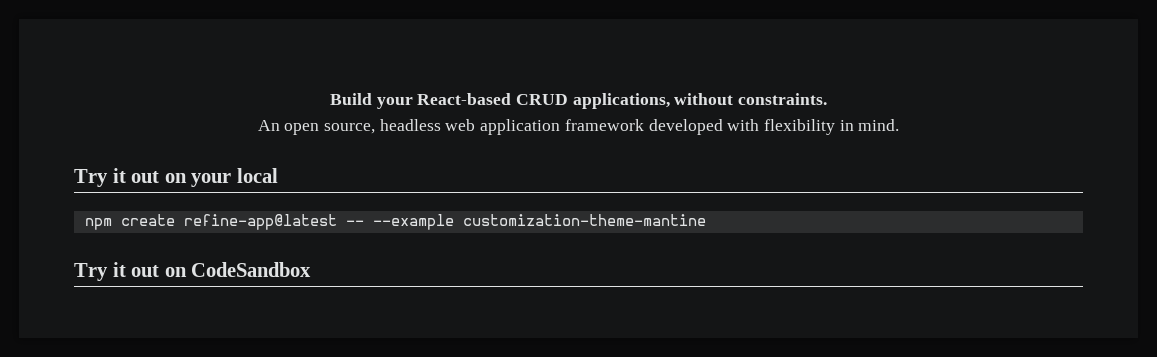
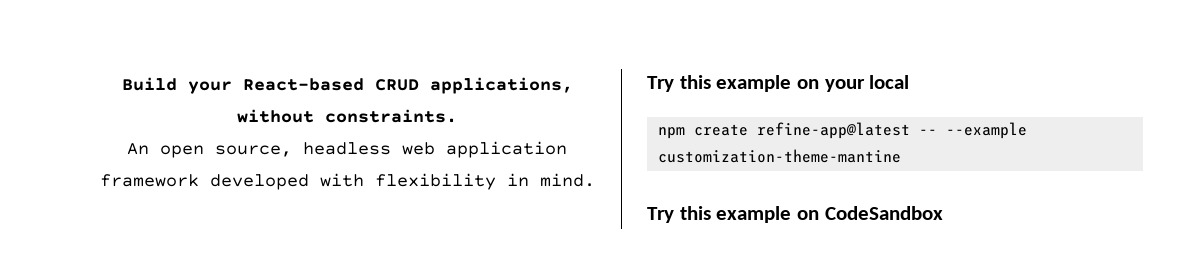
- Try it out on your local
+ Try this example on your local
- Try it out on CodeSandbox
+ Try this example on CodeSandbox

